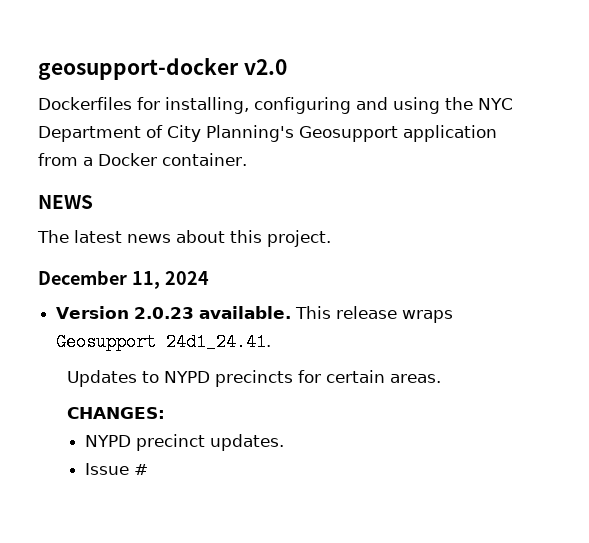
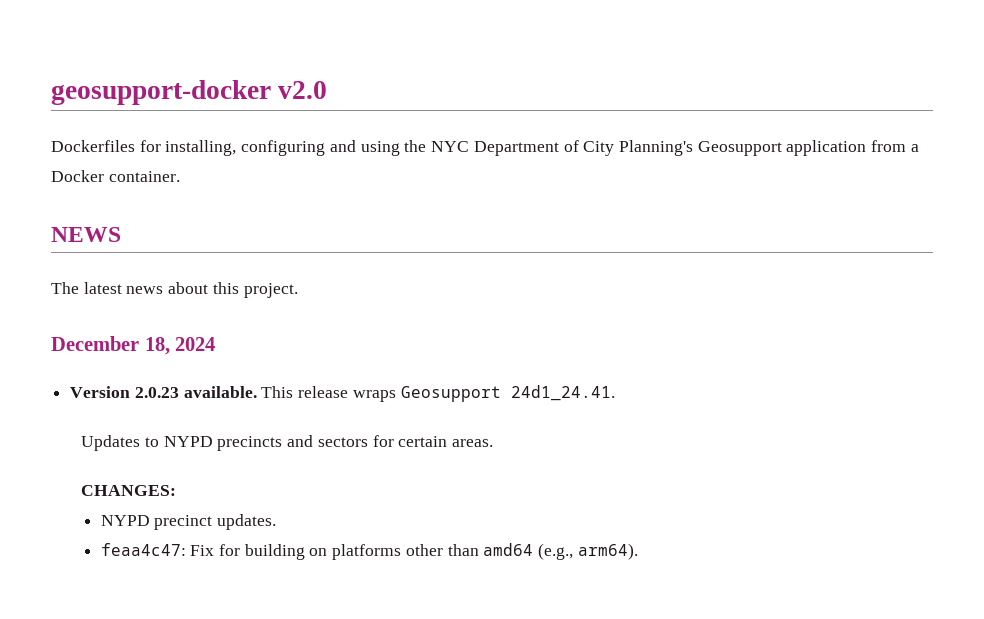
- December 11, 2024
+ December 18, 2024
- Updates to NYPD precincts for certain areas.
+ Updates to NYPD precincts and sectors for certain areas.
- Issue #
+ feaa4c47: Fix for building on platforms other than amd64 (e.g., arm64).

